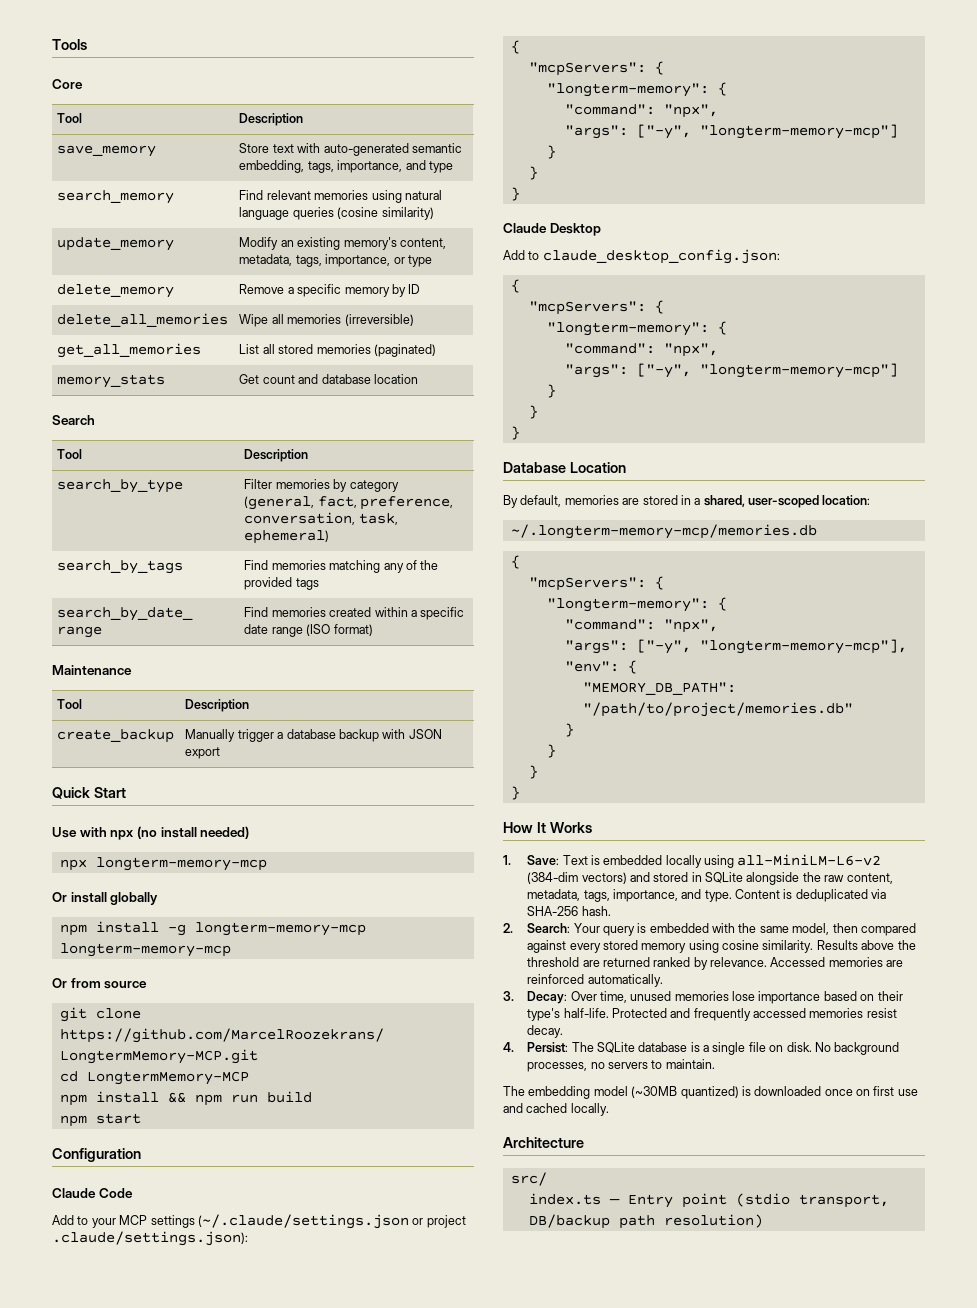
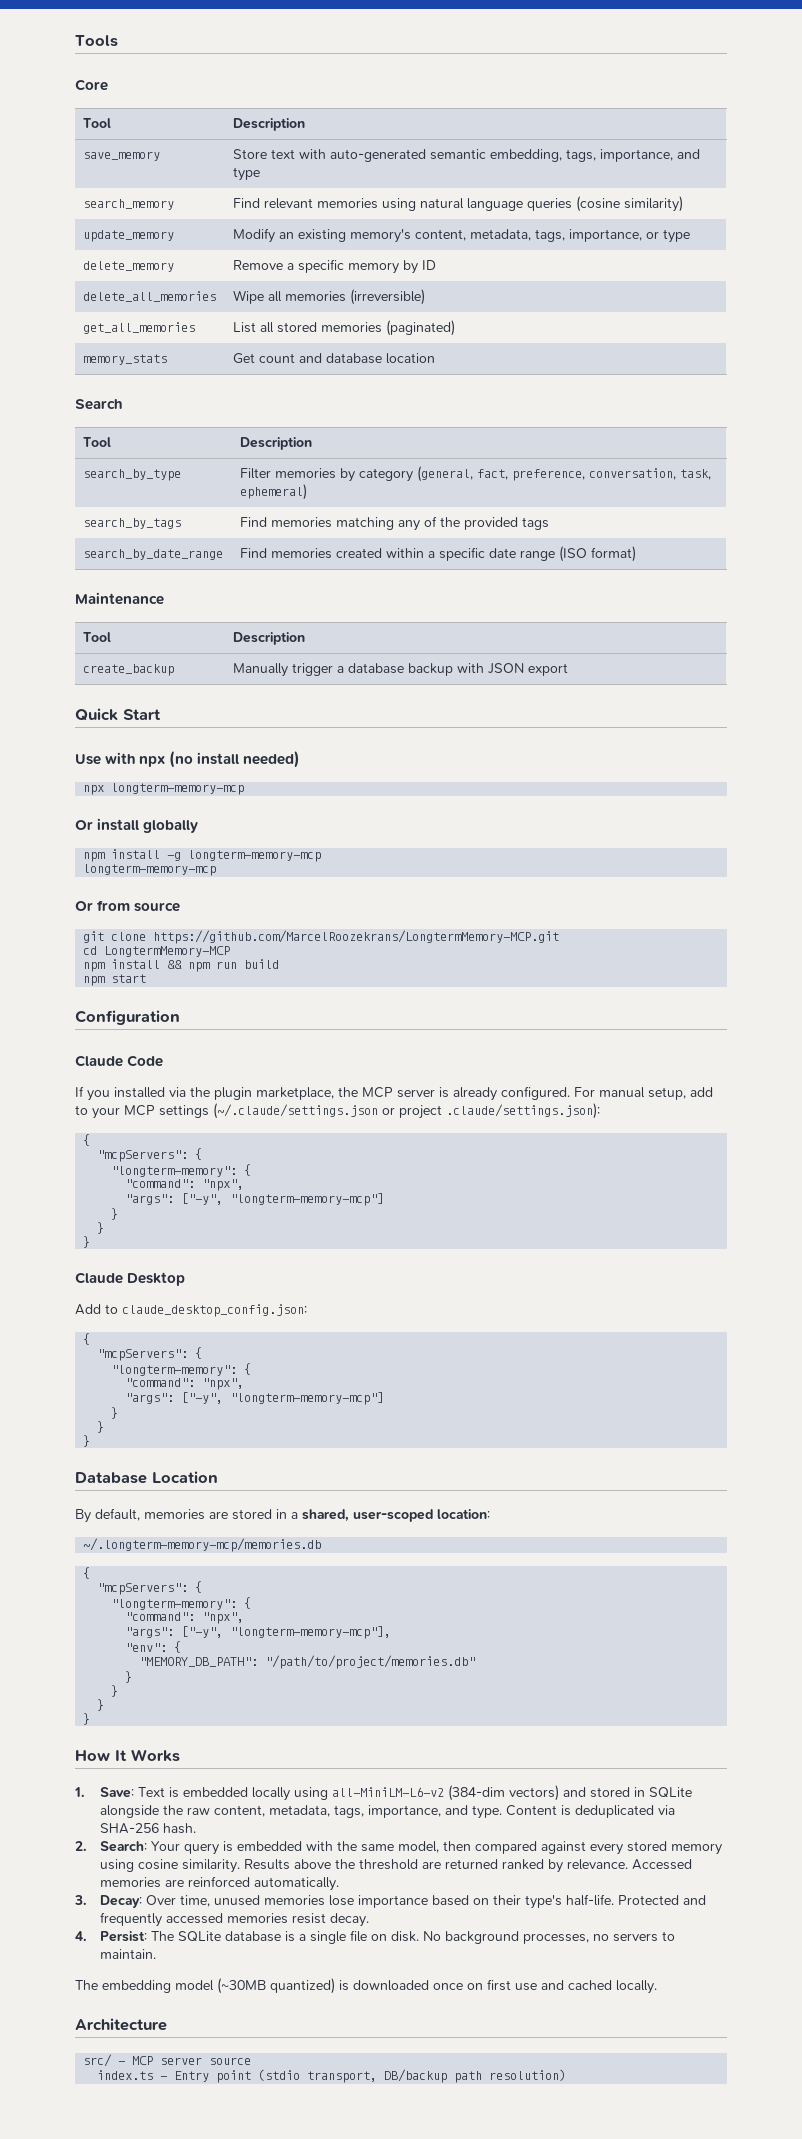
- Add to your MCP settings (~/.claude/settings.json or project .claude/settings.json):
+ If you installed via the plugin marketplace, the MCP server is already configured. For manual setup, add to your MCP settings (~/.claude/settings.json or project .claude/settings.json):
- src/
+ src/ — MCP server source

